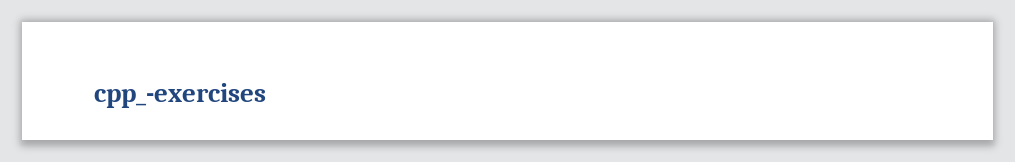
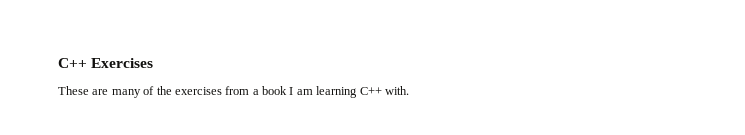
- cpp_-exercises
+ C++ Exercises
+ These are many of the exercises from a book I am learning C++ with.

